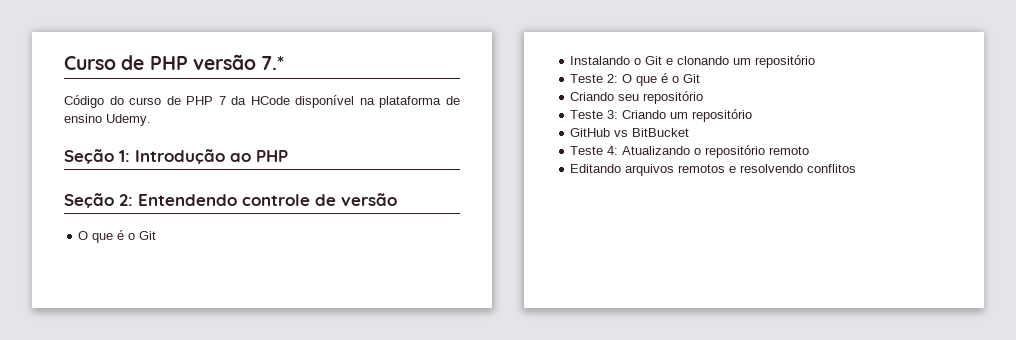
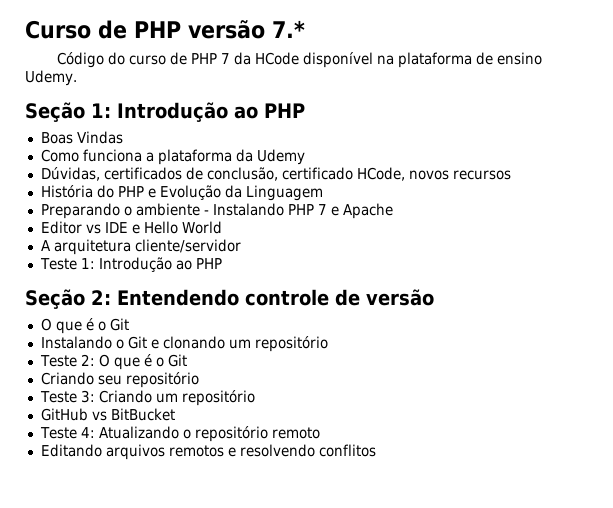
+ Boas Vindas
+ Como funciona a plataforma da Udemy
+ Dúvidas, certificados de conclusão, certificado HCode, novos recursos
+ História do PHP e Evolução da Linguagem
+ Preparando o ambiente - Instalando PHP 7 e Apache
+ Editor vs IDE e Hello World
+ A arquitetura cliente/servidor
+ Teste 1: Introdução ao PHP

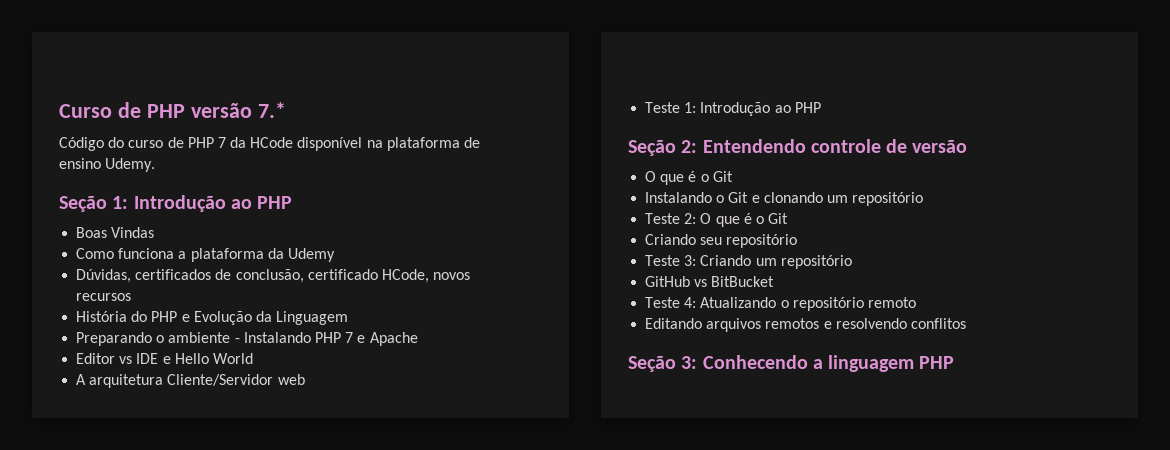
- A arquitetura cliente/servidor
+ A arquitetura Cliente/Servidor web
+ Seção 3: Conhecendo a linguagem PHP

